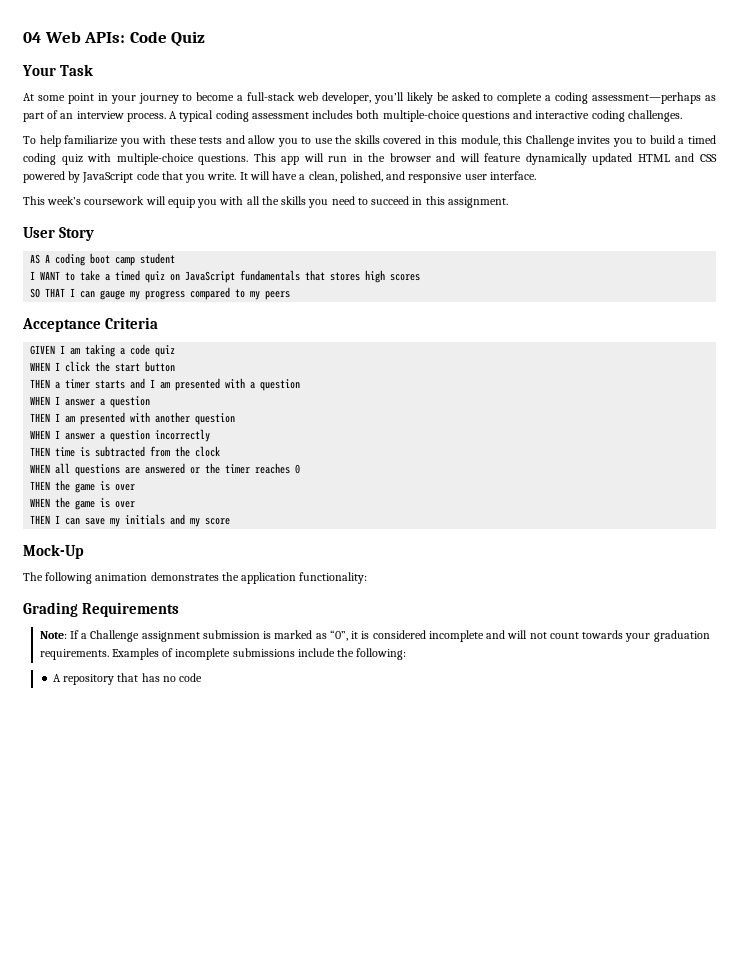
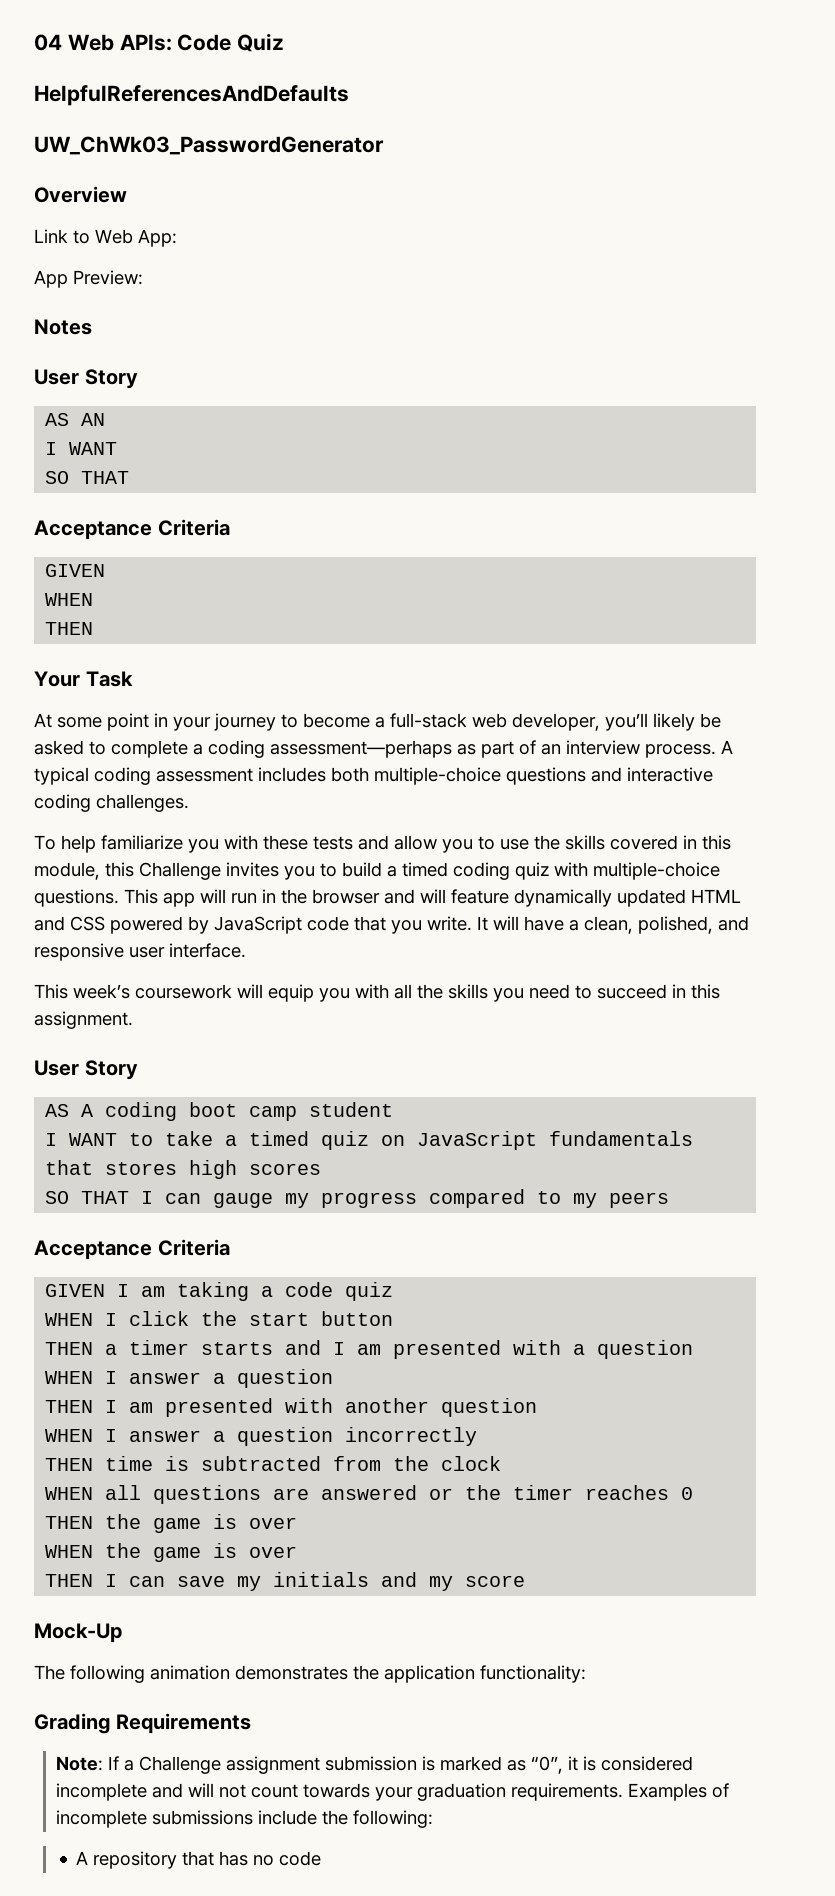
+ HelpfulReferencesAndDefaults
+ UW_ChWk03_PasswordGenerator
+ Overview
+ Link to Web App:
+ App Preview:
+ Notes
+ User Story
+ AS AN
+ I WANT
+ SO THAT
+ Acceptance Criteria
+ GIVEN
+ WHEN
+ THEN

